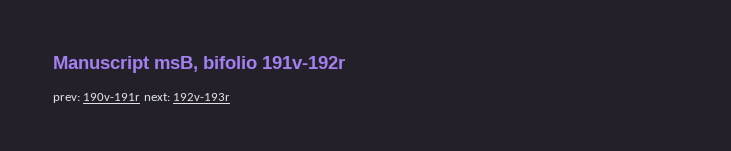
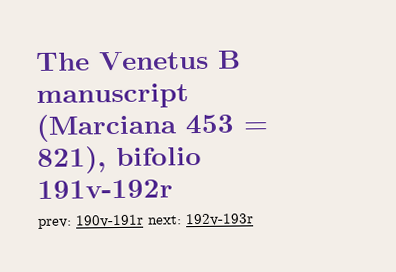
- Manuscript msB, bifolio 191v-192r
+ The Venetus B manuscript (Marciana 453 = 821), bifolio 191v-192r

